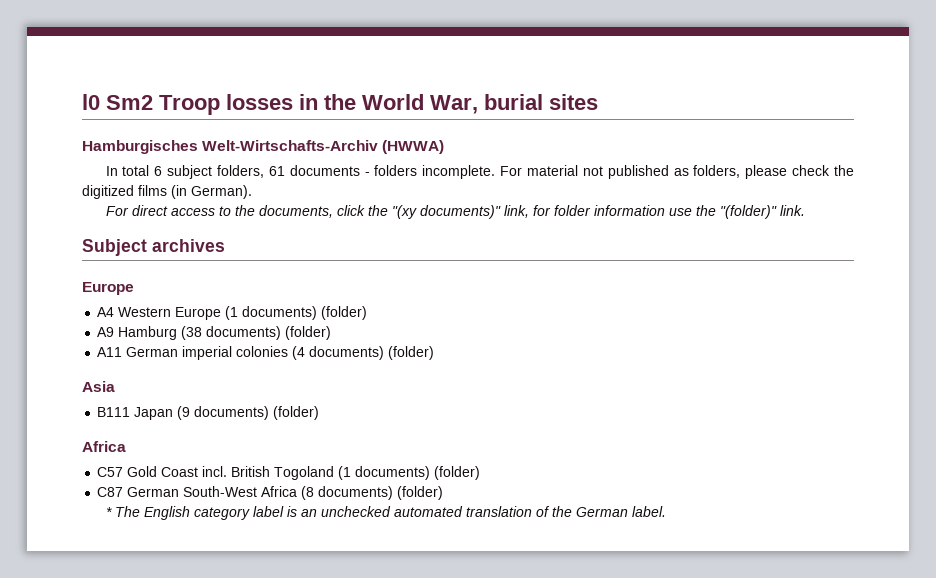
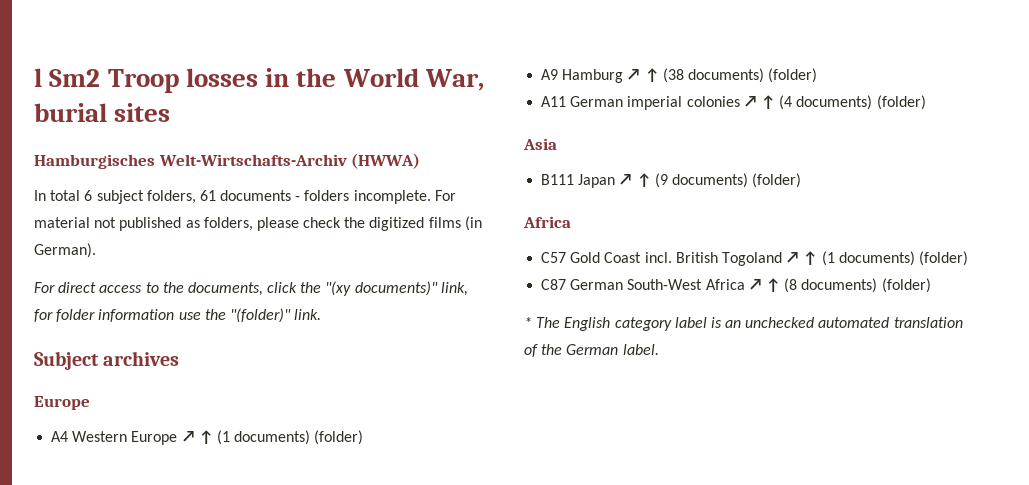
- l0 Sm2 Troop losses in the World War, burial sites
+ l Sm2 Troop losses in the World War, burial sites
- A4 Western Europe (1 documents) (folder)
+ A4 Western Europe ↗ ↑ (1 documents) (folder)
- A9 Hamburg (38 documents) (folder)
+ A9 Hamburg ↗ ↑ (38 documents) (folder)
- A11 German imperial colonies (4 documents) (folder)
+ A11 German imperial colonies ↗ ↑ (4 documents) (folder)
- B111 Japan (9 documents) (folder)
+ B111 Japan ↗ ↑ (9 documents) (folder)
- C57 Gold Coast incl. British Togoland (1 documents) (folder)
+ C57 Gold Coast incl. British Togoland ↗ ↑ (1 documents) (folder)
- C87 German South-West Africa (8 documents) (folder)
+ C87 German South-West Africa ↗ ↑ (8 documents) (folder)

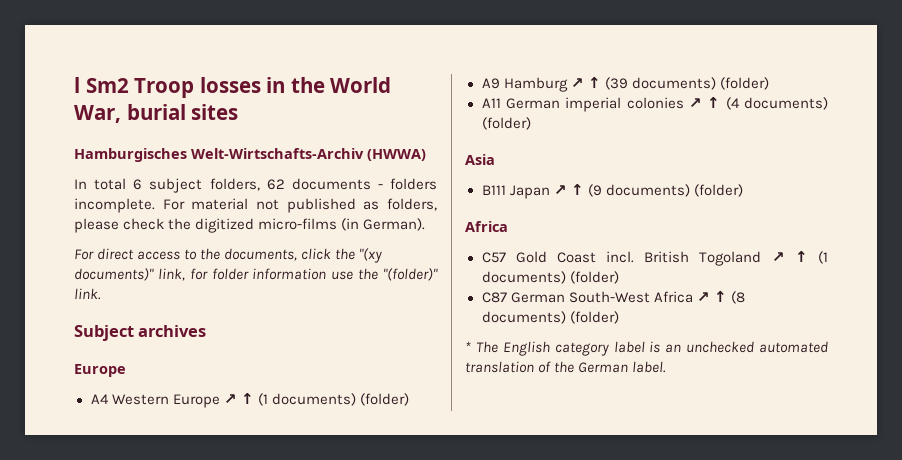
- In total 6 subject folders, 61 documents - folders incomplete.
+ In total 6 subject folders, 62 documents - folders incomplete.
- For material not published as folders, please check the digitized films (in German).
+ For material not published as folders, please check the digitized micro-films (in German).
- A9 Hamburg ↗ ↑ (38 documents) (folder)
+ A9 Hamburg ↗ ↑ (39 documents) (folder)

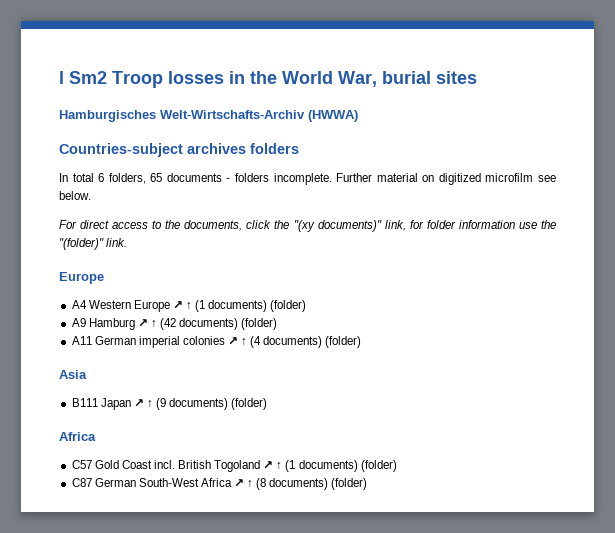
+ Countries-subject archives folders
- In total 6 subject folders, 62 documents - folders incomplete.
+ In total 6 folders, 65 documents - folders incomplete.
- For material not published as folders, please check the digitized micro-films (in German).
+ Further material on digitized microfilm see below.
- Subject archives
- A9 Hamburg ↗ ↑ (39 documents) (folder)
+ A9 Hamburg ↗ ↑ (42 documents) (folder)
- * The English category label is an unchecked automated translation of the German label.

